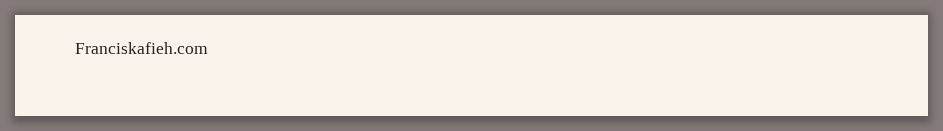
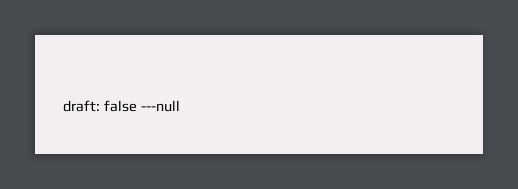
- Franciskafieh.com
+ draft: false ---null

